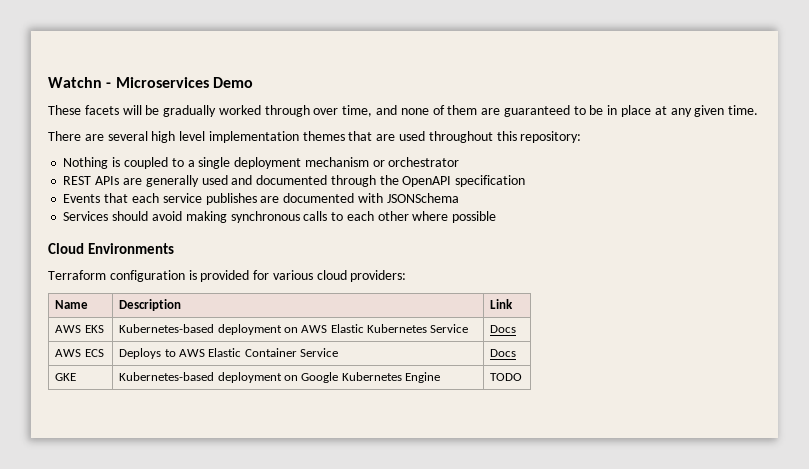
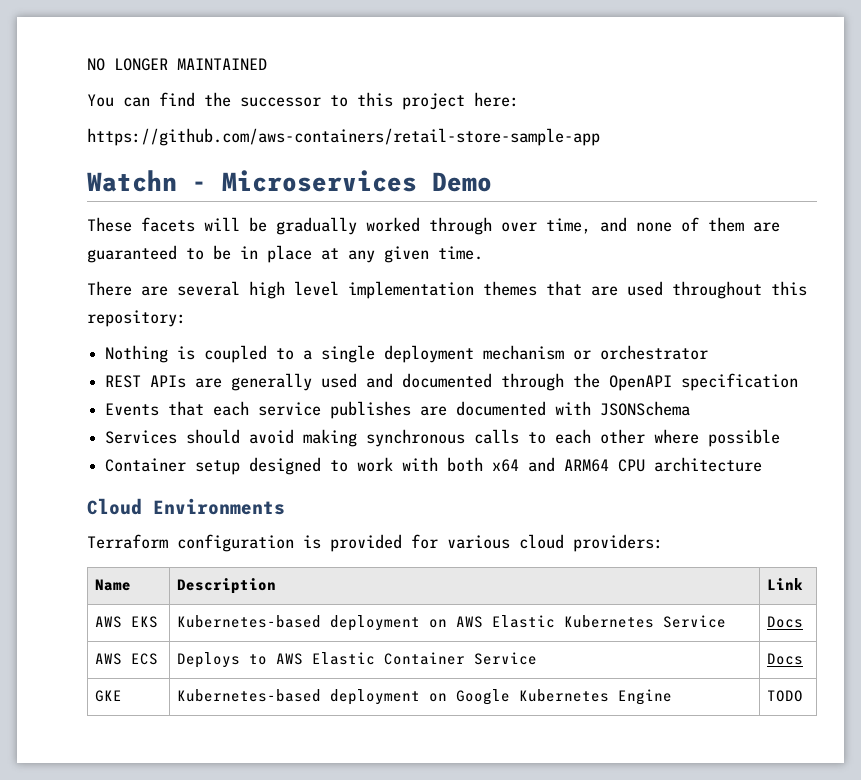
+ NO LONGER MAINTAINED
+ You can find the successor to this project here:
+ https://github.com/aws-containers/retail-store-sample-app
+ Container setup designed to work with both x64 and ARM64 CPU architecture

